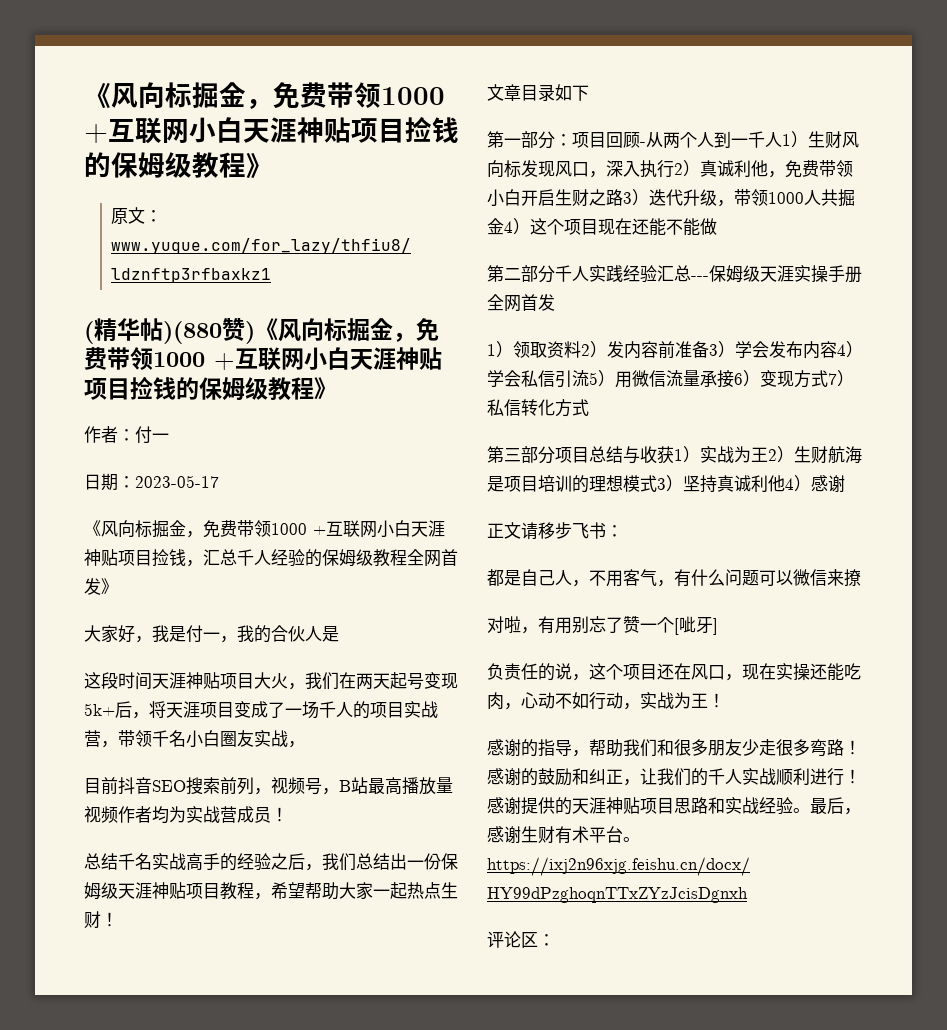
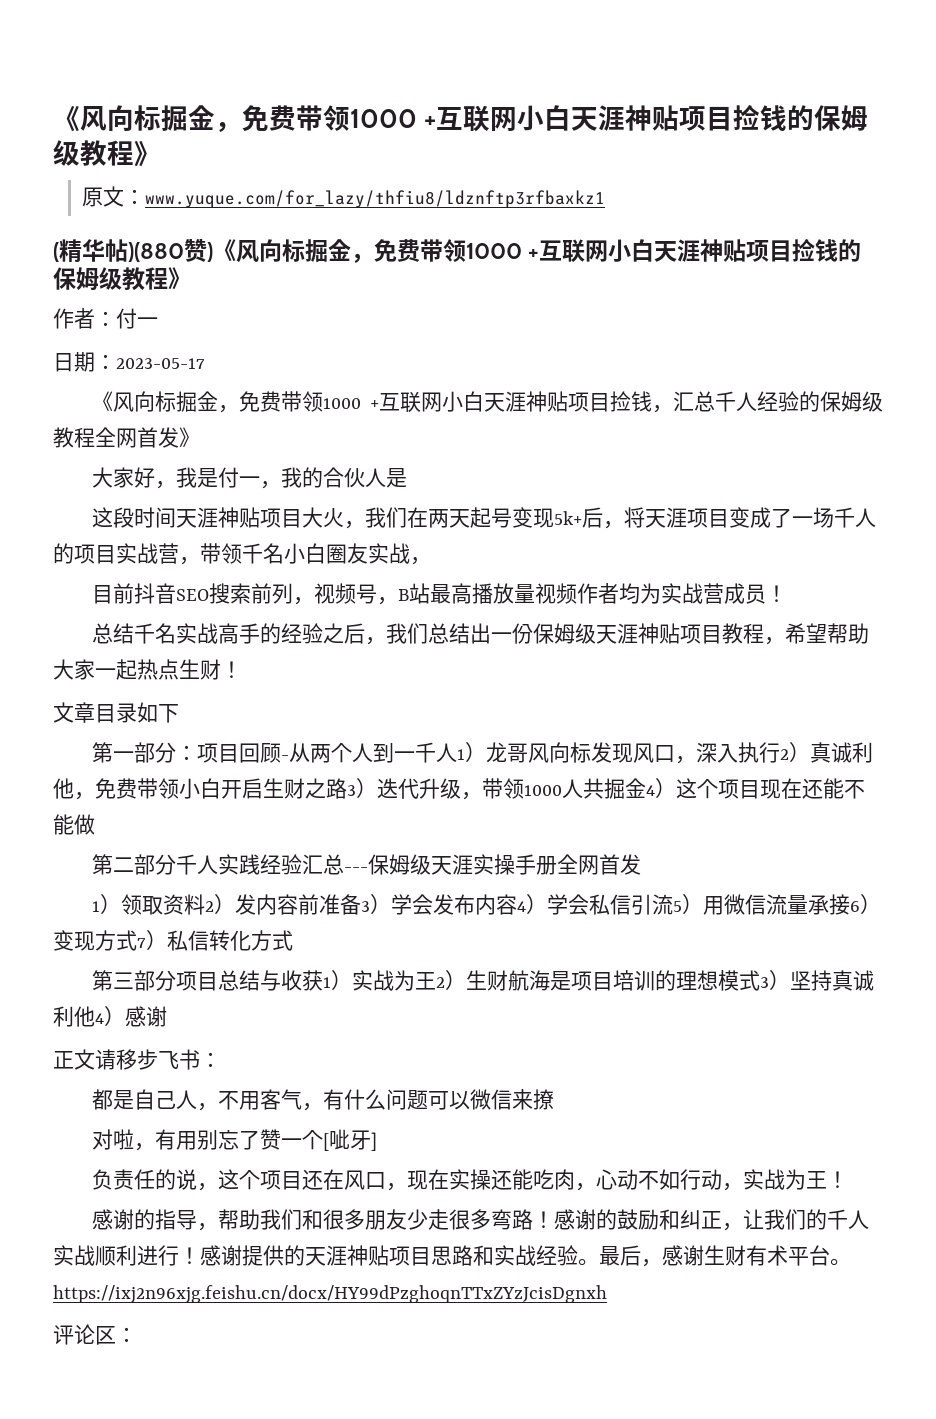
- 第一部分：项目回顾-从两个人到一千人1）生财风向标发现风口，深入执行2）真诚利他，免费带领小白开启生财之路3）迭代升级，带领1000人共掘金4）这个项目现在还能不能做
+ 第一部分：项目回顾-从两个人到一千人1）龙哥风向标发现风口，深入执行2）真诚利他，免费带领小白开启生财之路3）迭代升级，带领1000人共掘金4）这个项目现在还能不能做

